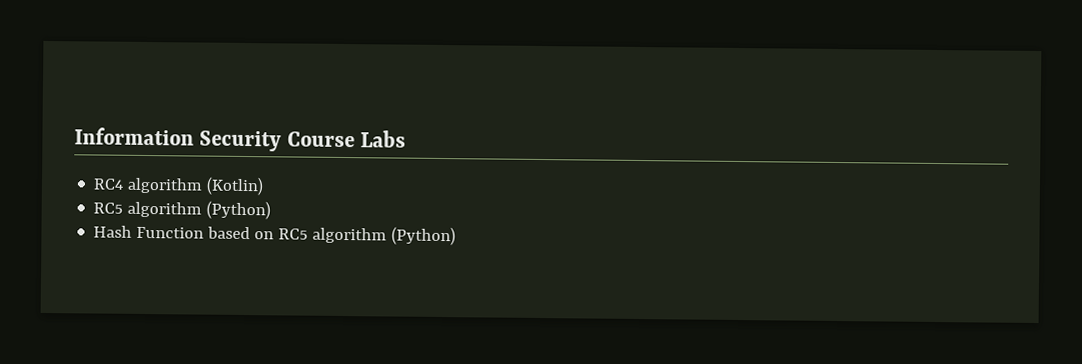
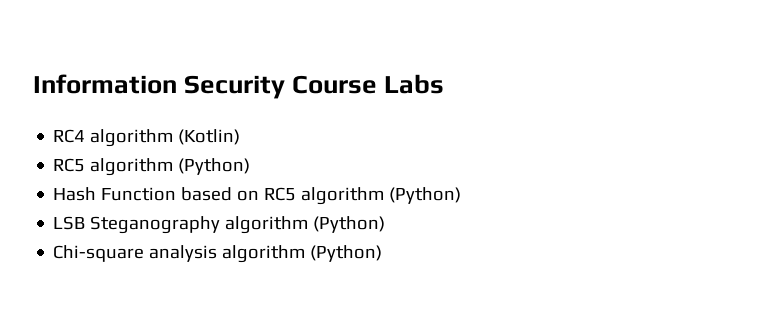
+ LSB Steganography algorithm (Python)
+ Chi-square analysis algorithm (Python)

